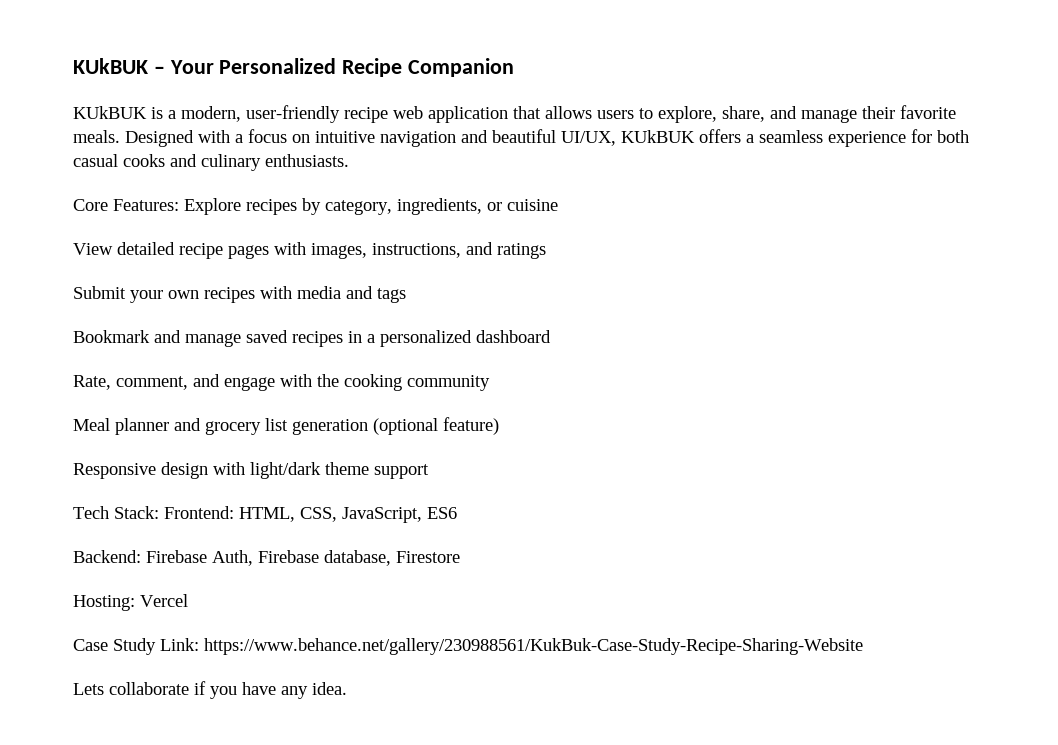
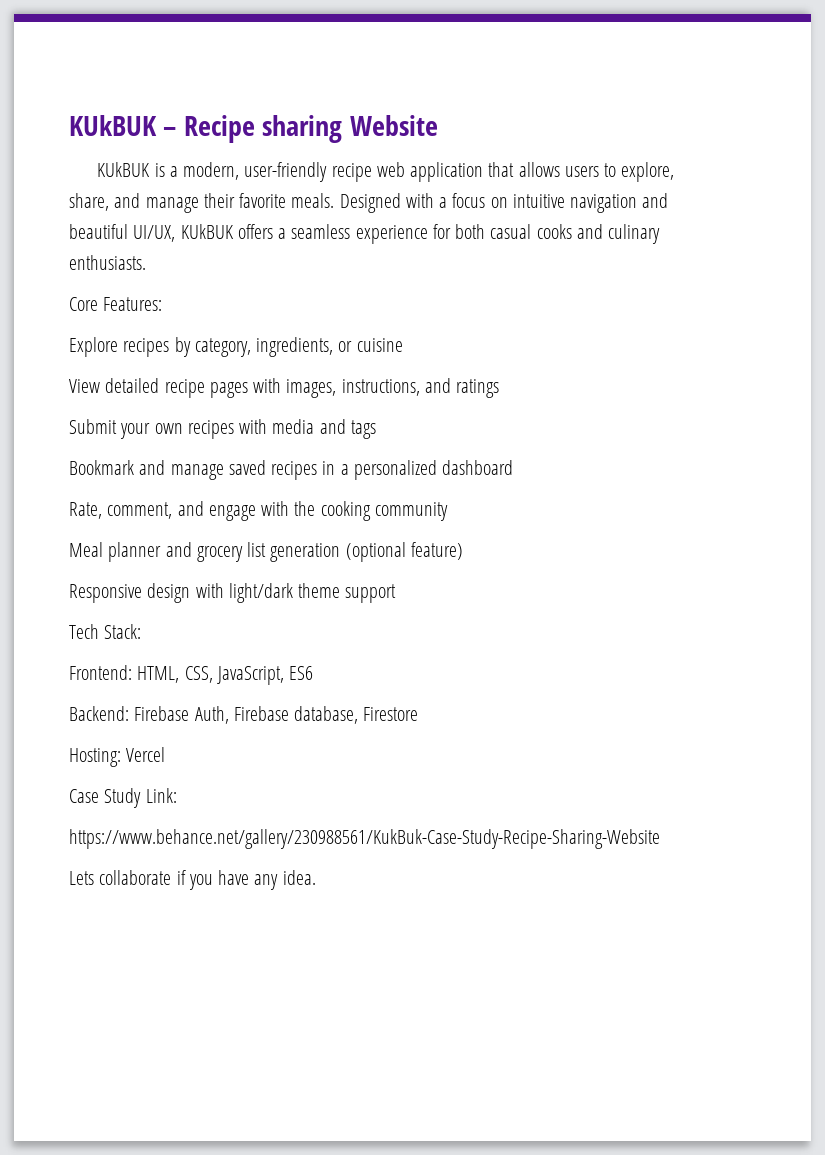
- KUkBUK – Your Personalized Recipe Companion
+ KUkBUK – Recipe sharing Website
- Core Features: Explore recipes by category, ingredients, or cuisine
+ Core Features:
+ Explore recipes by category, ingredients, or cuisine
- Tech Stack: Frontend: HTML, CSS, JavaScript, ES6
+ Tech Stack:
+ Frontend: HTML, CSS, JavaScript, ES6
- Case Study Link: https://www.behance.net/gallery/230988561/KukBuk-Case-Study-Recipe-Sharing-Website
+ Case Study Link:
+ https://www.behance.net/gallery/230988561/KukBuk-Case-Study-Recipe-Sharing-Website

